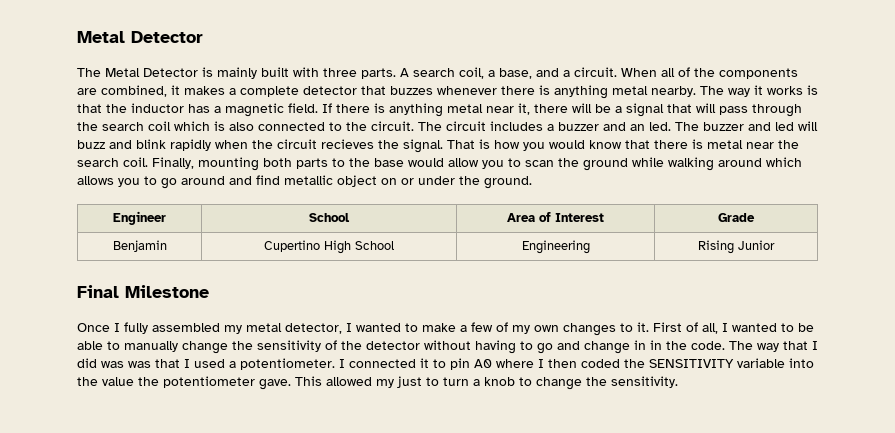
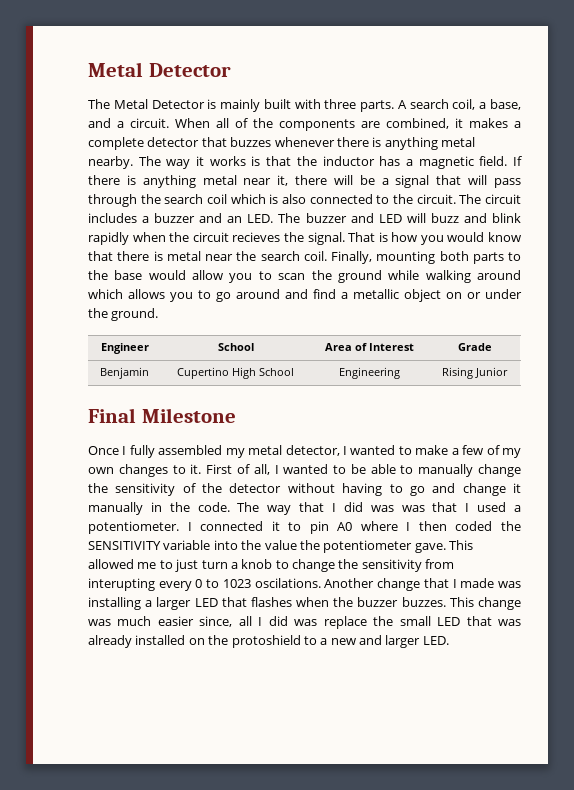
- The circuit includes a buzzer and an led. The buzzer and led will buzz and blink rapidly when the circuit recieves the signal.
+ The circuit includes a buzzer and an LED. The buzzer and LED will buzz and blink rapidly when the circuit recieves the signal.
- Finally, mounting both parts to the base would allow you to scan the ground while walking around which allows you to go around and find metallic object on or under the ground.
+ Finally, mounting both parts to the base would allow you to scan the ground while walking around which allows you to go around and find a metallic object on or under the ground.
- First of all, I wanted to be able to manually change the sensitivity of the detector without having to go and change in in the code.
+ First of all, I wanted to be able to manually change the sensitivity of the detector without having to go and change it manually in the code.
- This allowed my just to turn a knob to change the sensitivity.
+ This allowed me to just turn a knob to change the sensitivity from interupting every 0 to 1023 oscilations. Another change that I made was installing a larger LED that flashes when the buzzer buzzes. This change was much easier since, all I did was replace the small LED that was already installed on the protoshield to a new and larger LED.

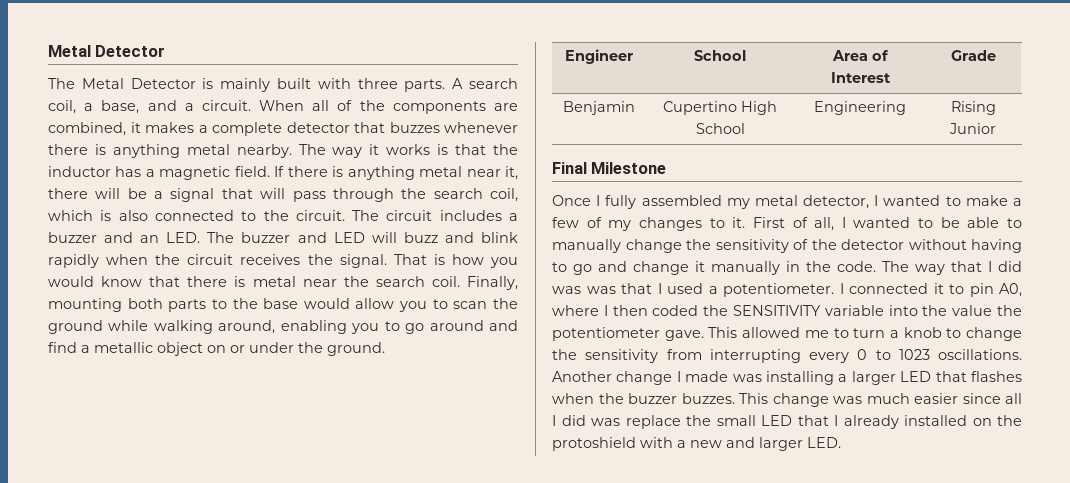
- If there is anything metal near it, there will be a signal that will pass through the search coil which is also connected to the circuit.
+ If there is anything metal near it, there will be a signal that will pass through the search coil, which is also connected to the circuit.
- The circuit includes a buzzer and an LED. The buzzer and LED will buzz and blink rapidly when the circuit recieves the signal.
+ The circuit includes a buzzer and an LED. The buzzer and LED will buzz and blink rapidly when the circuit receives the signal.
- Finally, mounting both parts to the base would allow you to scan the ground while walking around which allows you to go around and find a metallic object on or under the ground.
+ Finally, mounting both parts to the base would allow you to scan the ground while walking around, enabling you to go around and find a metallic object on or under the ground.
- Once I fully assembled my metal detector, I wanted to make a few of my own changes to it.
+ Once I fully assembled my metal detector, I wanted to make a few of my changes to it.
- I connected it to pin A0 where I then coded the SENSITIVITY variable into the value the potentiometer gave.
+ I connected it to pin A0, where I then coded the SENSITIVITY variable into the value the potentiometer gave.
- This allowed me to just turn a knob to change the sensitivity from interupting every 0 to 1023 oscilations.
+ This allowed me to turn a knob to change the sensitivity from interrupting every 0 to 1023 oscillations.
- Another change that I made was installing a larger LED that flashes when the buzzer buzzes.
+ Another change I made was installing a larger LED that flashes when the buzzer buzzes.
- This change was much easier since, all I did was replace the small LED that was already installed on the protoshield to a new and larger LED.
+ This change was much easier since all I did was replace the small LED that I already installed on the protoshield with a new and larger LED.

